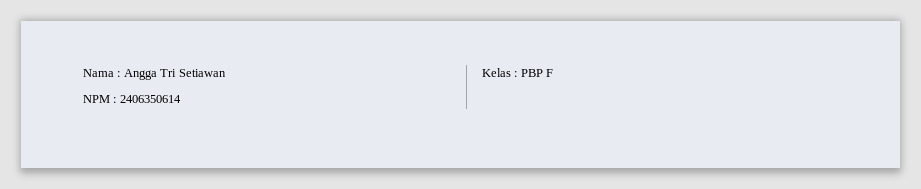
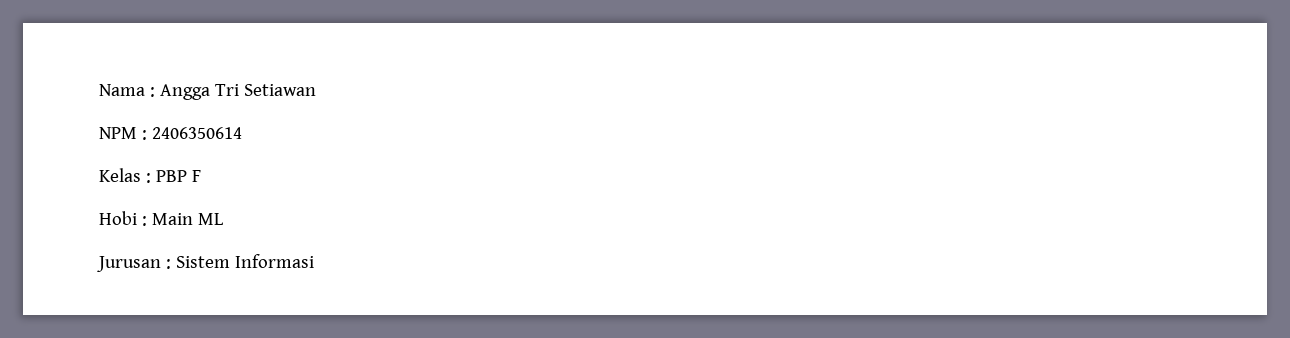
+ Hobi : Main ML
+ Jurusan : Sistem Informasi

